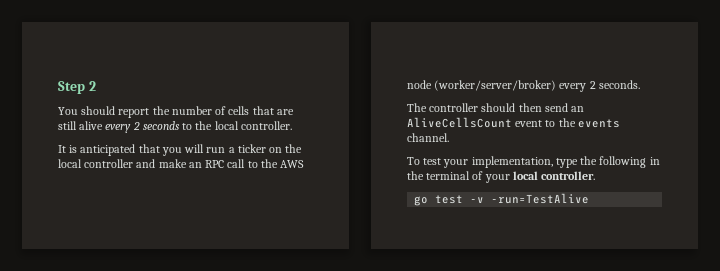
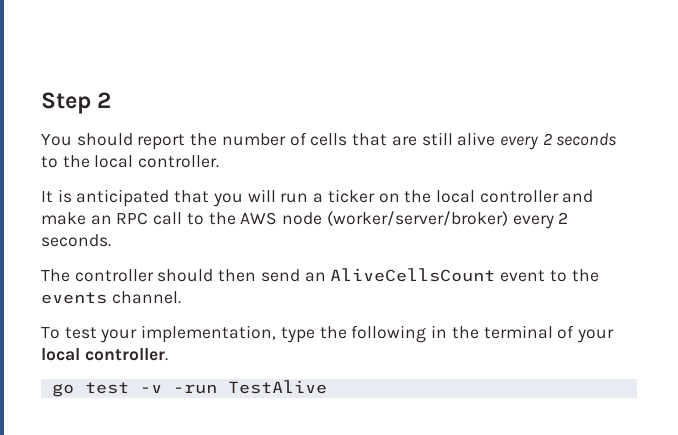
- go test -v -run=TestAlive
+ go test -v -run TestAlive

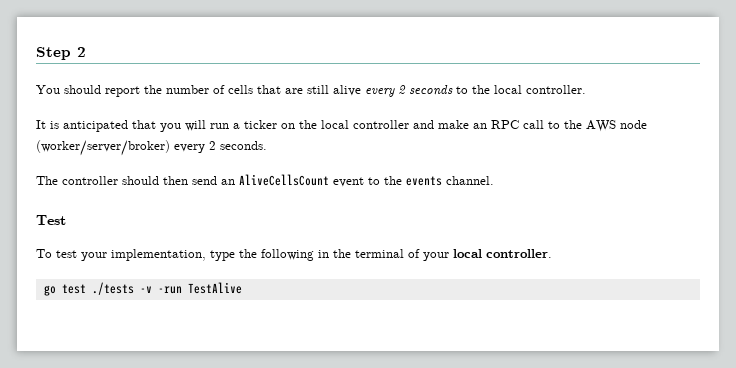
+ Test
- go test -v -run TestAlive
+ go test ./tests -v -run TestAlive

